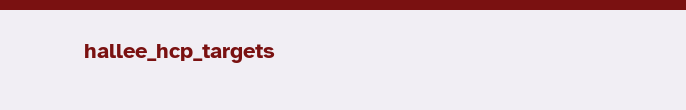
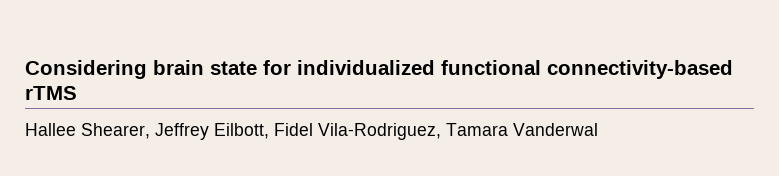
- hallee_hcp_targets
+ Considering brain state for individualized functional connectivity-based rTMS
+ Hallee Shearer, Jeffrey Eilbott, Fidel Vila-Rodriguez, Tamara Vanderwal

